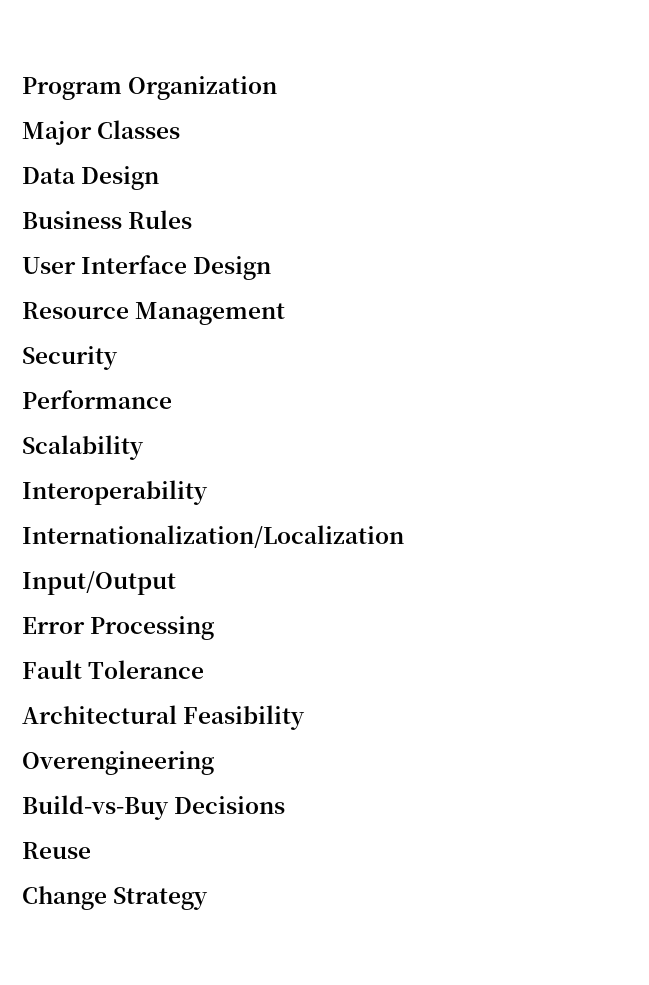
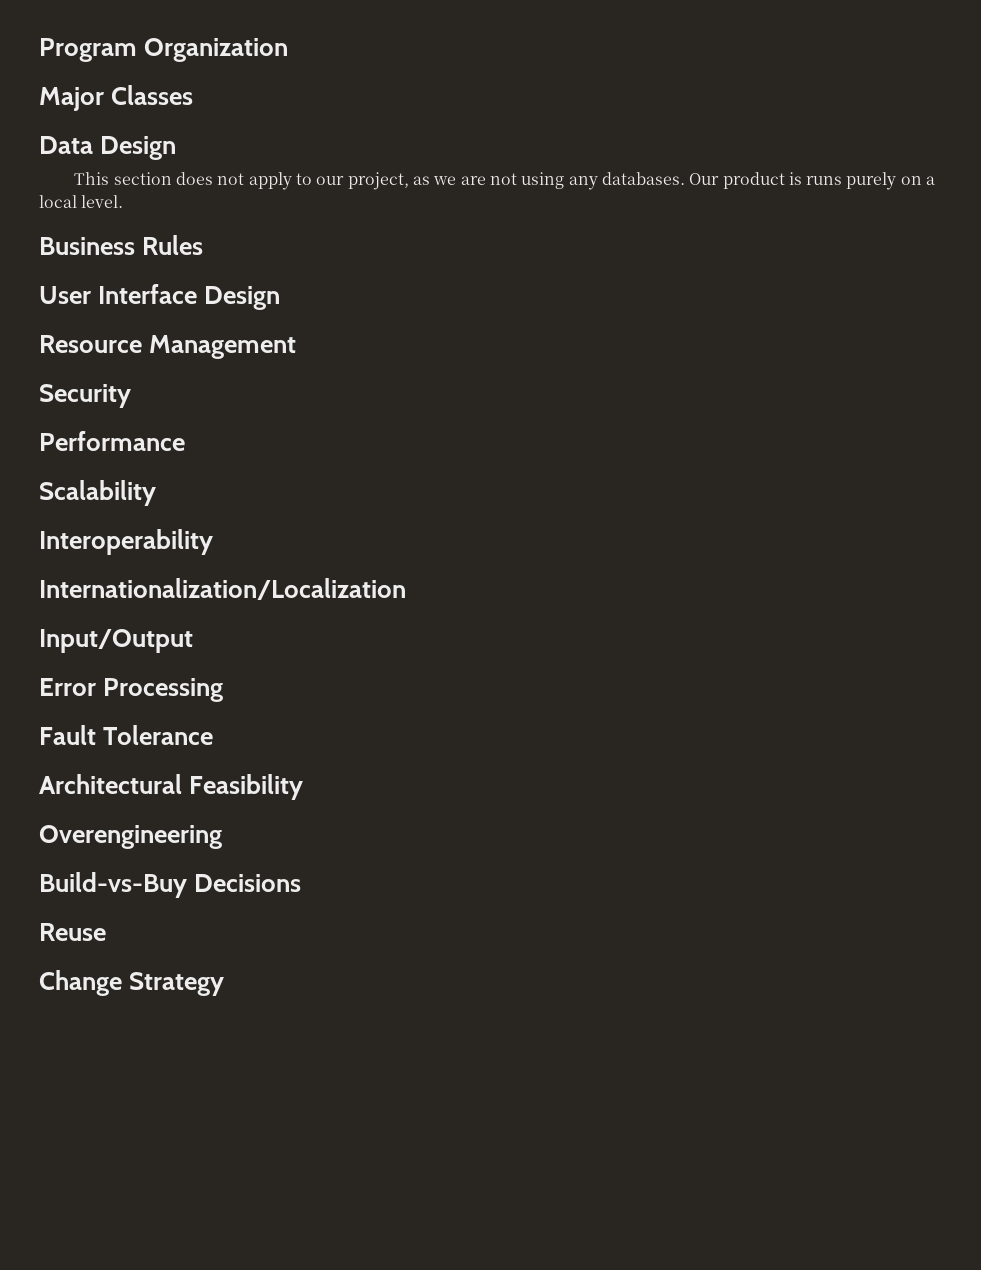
+ This section does not apply to our project, as we are not using any databases. Our product is runs purely on a local level.

